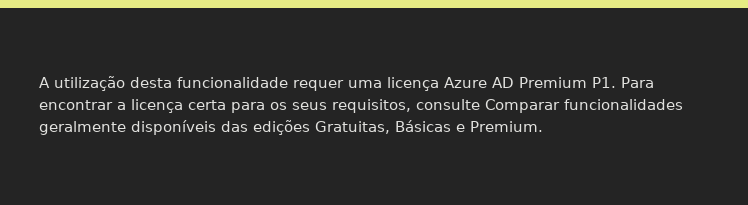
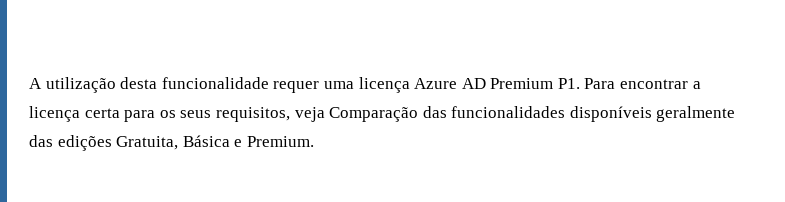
- A utilização desta funcionalidade requer uma licença Azure AD Premium P1. Para encontrar a licença certa para os seus requisitos, consulte Comparar funcionalidades geralmente disponíveis das edições Gratuitas, Básicas e Premium.
+ A utilização desta funcionalidade requer uma licença Azure AD Premium P1. Para encontrar a licença certa para os seus requisitos, veja Comparação das funcionalidades disponíveis geralmente das edições Gratuita, Básica e Premium.

